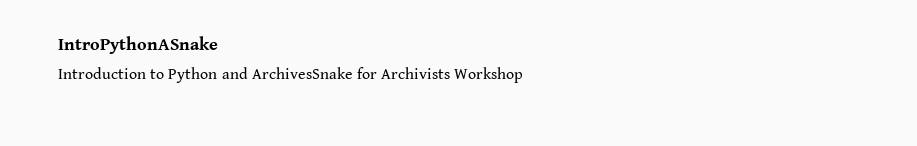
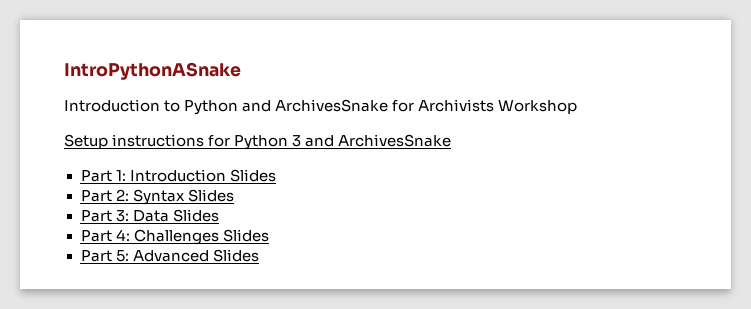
+ Setup instructions for Python 3 and ArchivesSnake
+ Part 1: Introduction Slides
+ Part 2: Syntax Slides
+ Part 3: Data Slides
+ Part 4: Challenges Slides
+ Part 5: Advanced Slides

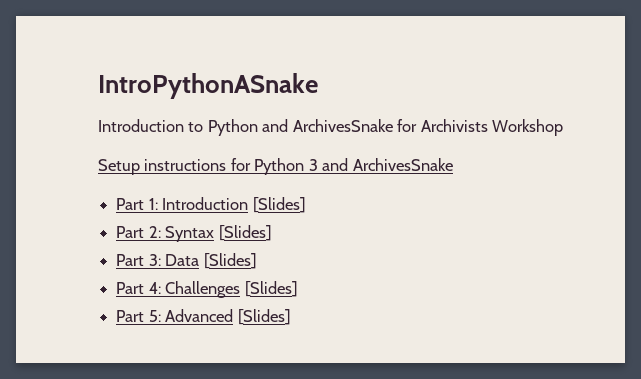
- Part 1: Introduction Slides
+ Part 1: Introduction [Slides]
- Part 2: Syntax Slides
+ Part 2: Syntax [Slides]
- Part 3: Data Slides
+ Part 3: Data [Slides]
- Part 4: Challenges Slides
+ Part 4: Challenges [Slides]
- Part 5: Advanced Slides
+ Part 5: Advanced [Slides]

